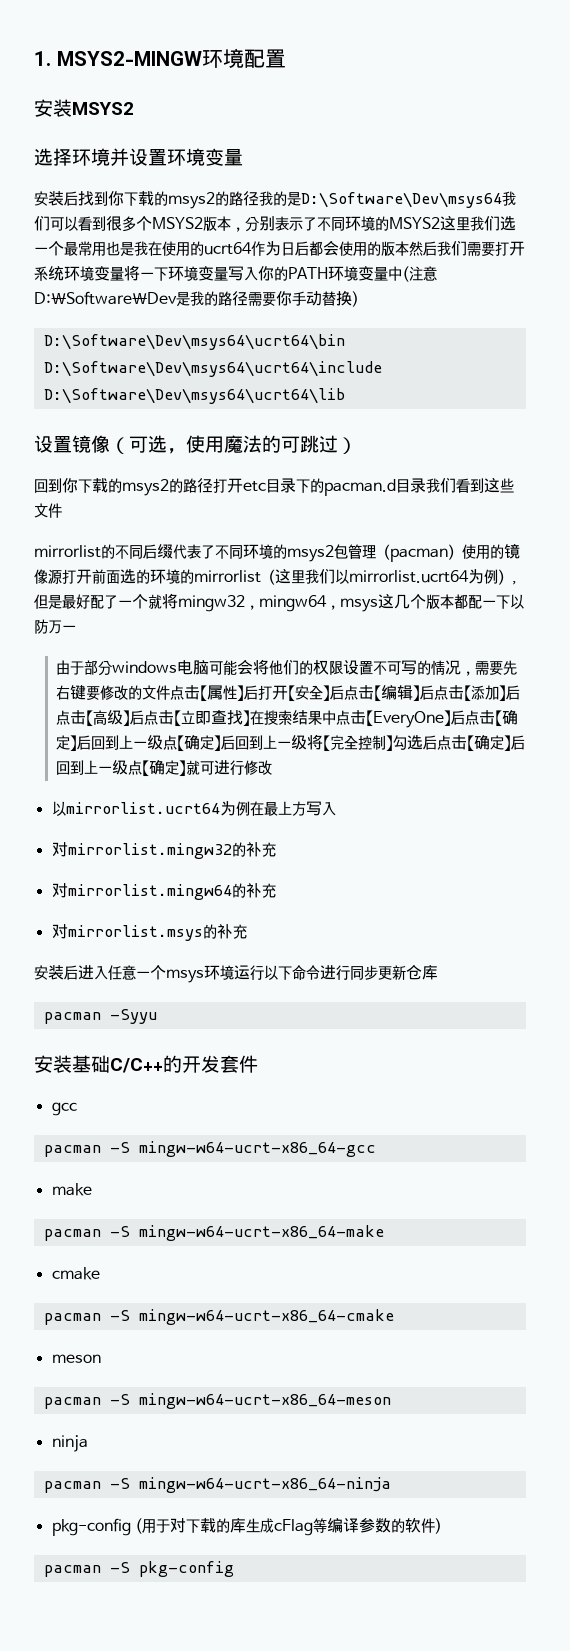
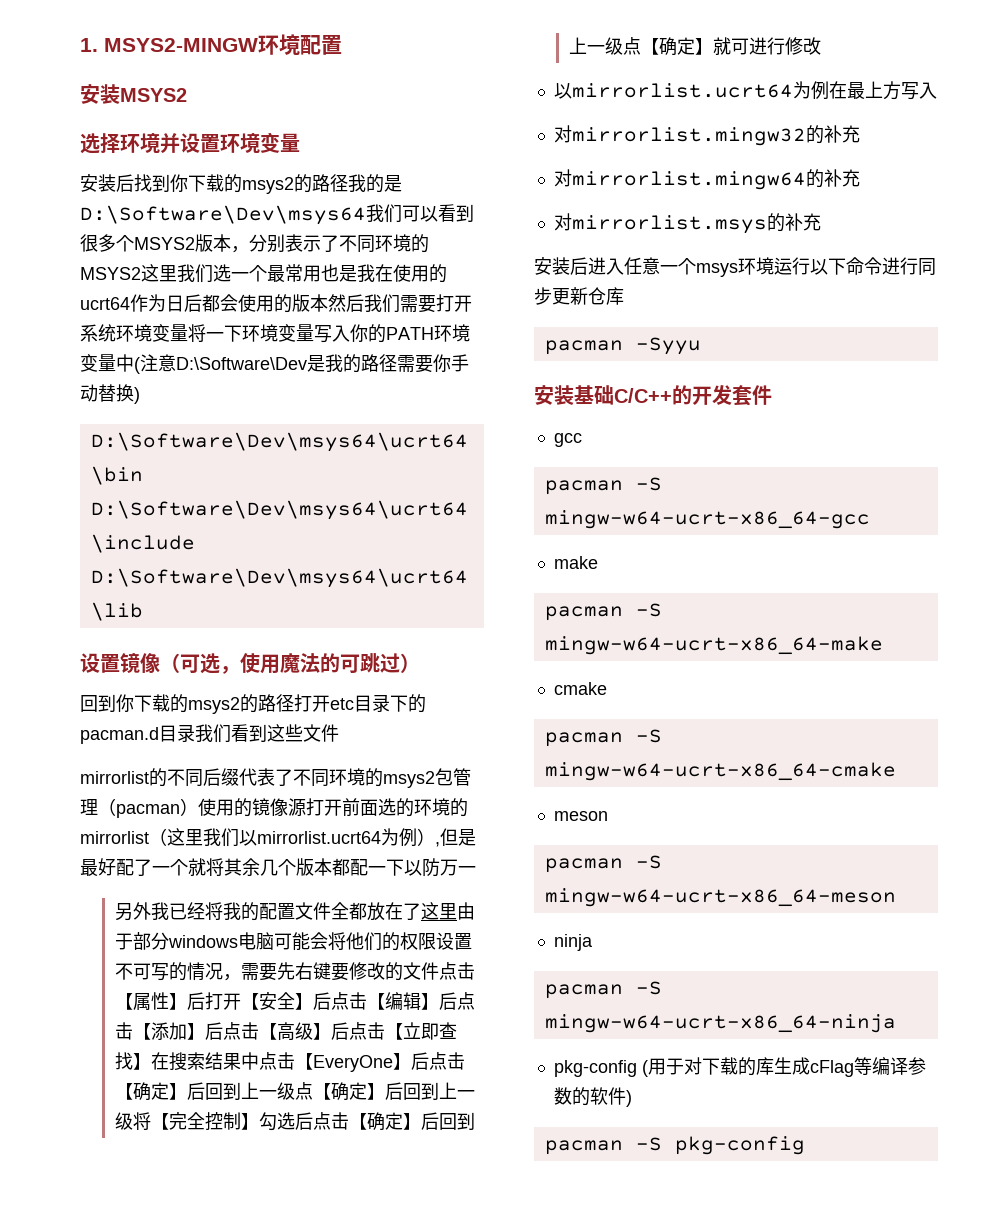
- mirrorlist的不同后缀代表了不同环境的msys2包管理（pacman）使用的镜像源打开前面选的环境的mirrorlist（这里我们以mirrorlist.ucrt64为例）,但是最好配了一个就将mingw32，mingw64，msys这几个版本都配一下以防万一
+ mirrorlist的不同后缀代表了不同环境的msys2包管理（pacman）使用的镜像源打开前面选的环境的mirrorlist（这里我们以mirrorlist.ucrt64为例）,但是最好配了一个就将其余几个版本都配一下以防万一
- 由于部分windows电脑可能会将他们的权限设置不可写的情况，需要先右键要修改的文件点击【属性】后打开【安全】后点击【编辑】后点击【添加】后点击【高级】后点击【立即查找】在搜索结果中点击【EveryOne】后点击【确定】后回到上一级点【确定】后回到上一级将【完全控制】勾选后点击【确定】后回到上一级点【确定】就可进行修改
+ 另外我已经将我的配置文件全都放在了这里由于部分windows电脑可能会将他们的权限设置不可写的情况，需要先右键要修改的文件点击【属性】后打开【安全】后点击【编辑】后点击【添加】后点击【高级】后点击【立即查找】在搜索结果中点击【EveryOne】后点击【确定】后回到上一级点【确定】后回到上一级将【完全控制】勾选后点击【确定】后回到上一级点【确定】就可进行修改

